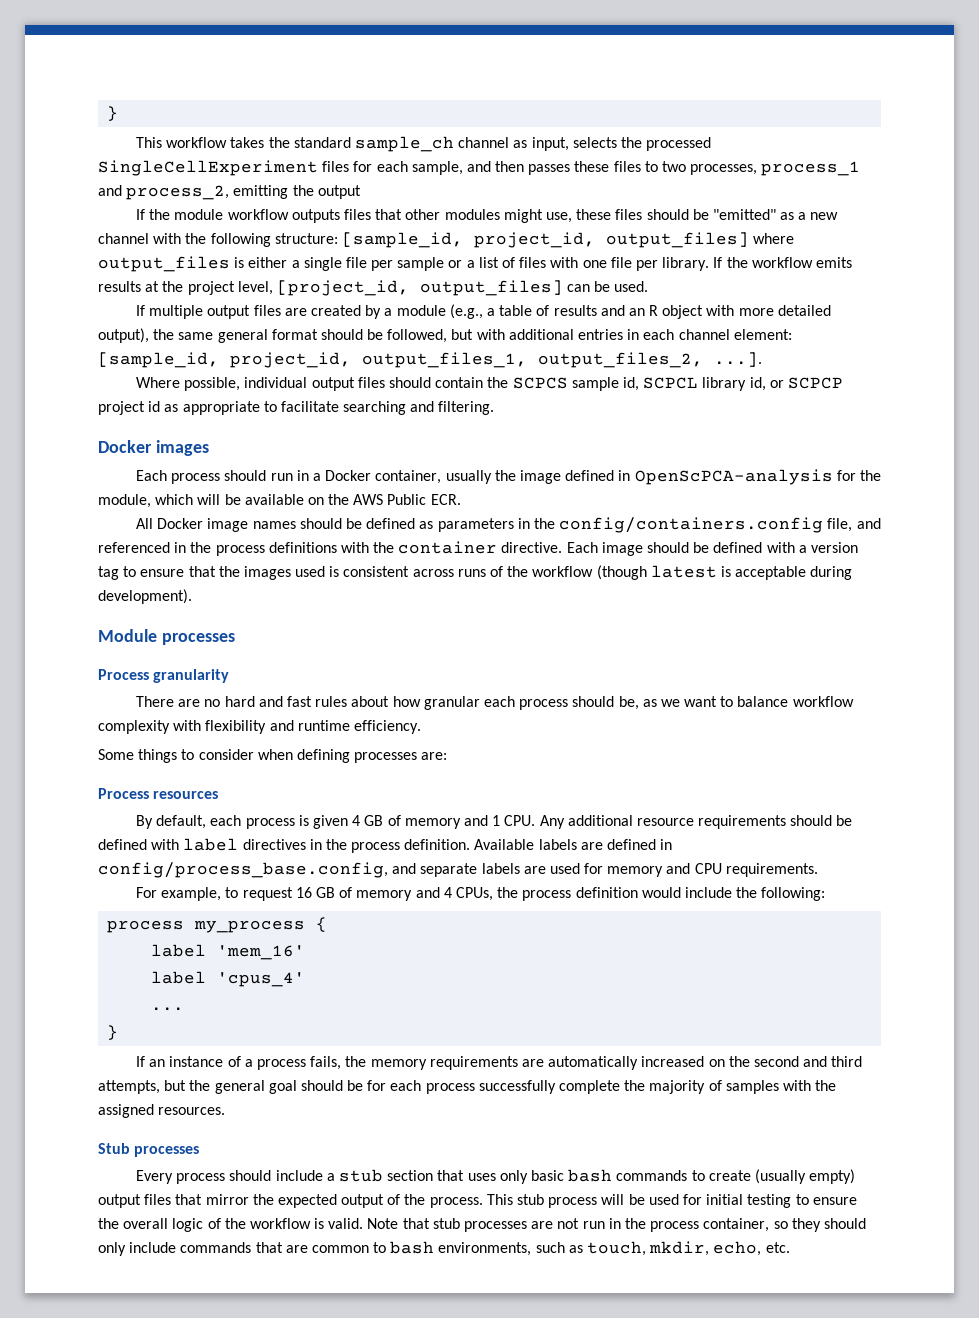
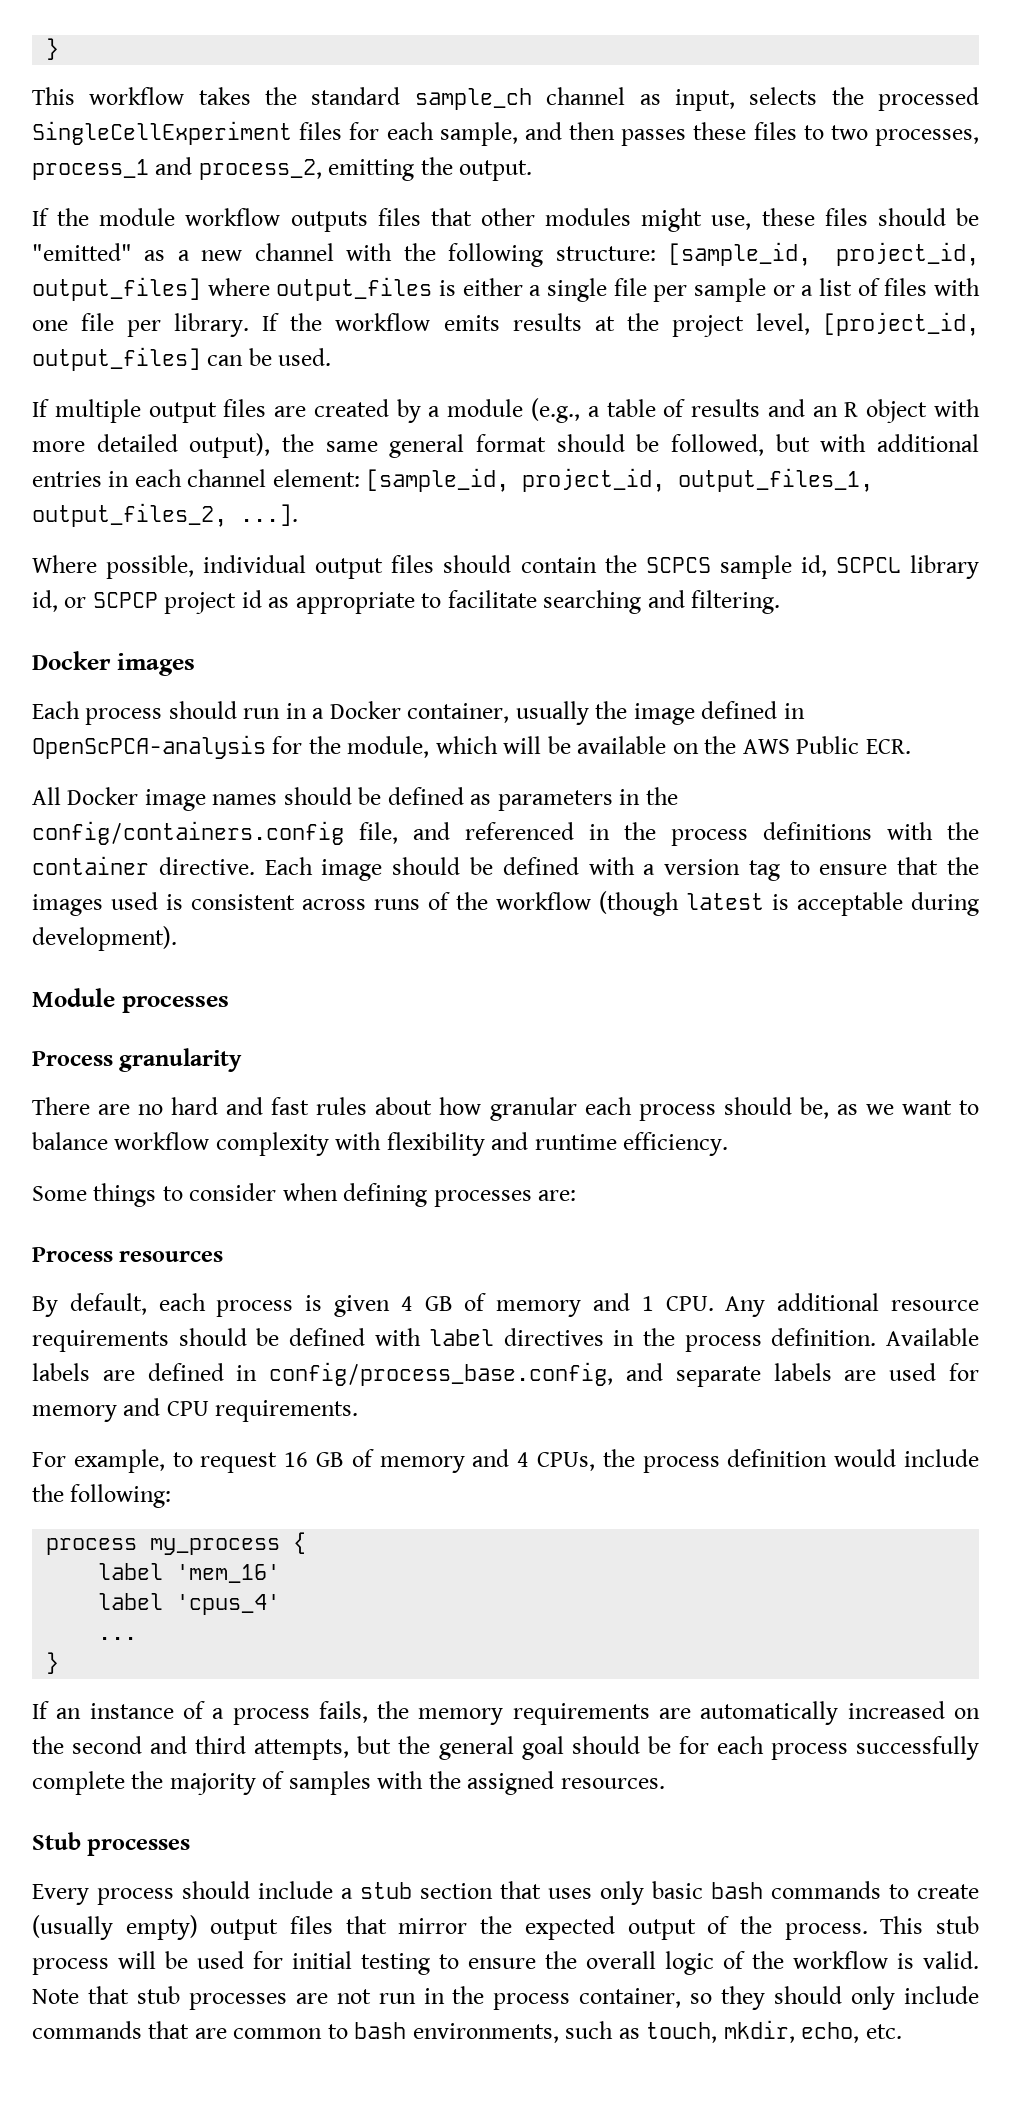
- This workflow takes the standard sample_ch channel as input, selects the processed SingleCellExperiment files for each sample, and then passes these files to two processes, process_1 and process_2, emitting the output
+ This workflow takes the standard sample_ch channel as input, selects the processed SingleCellExperiment files for each sample, and then passes these files to two processes, process_1 and process_2, emitting the output.

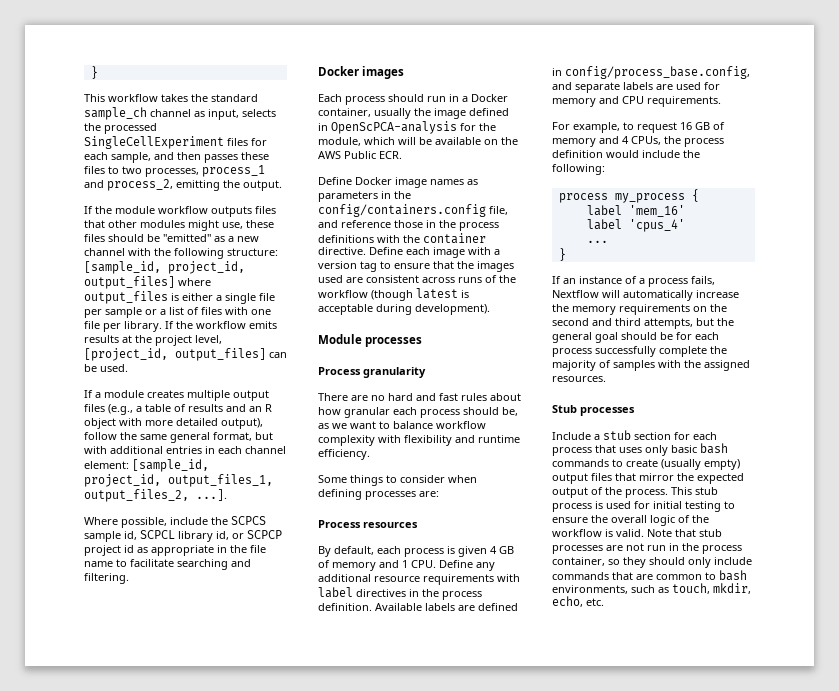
- If multiple output files are created by a module (e.g., a table of results and an R object with more detailed output), the same general format should be followed, but with additional entries in each channel element: [sample_id, project_id, output_files_1, output_files_2, ...].
+ If a module creates multiple output files (e.g., a table of results and an R object with more detailed output), follow the same general format, but with additional entries in each channel element: [sample_id, project_id, output_files_1, output_files_2, ...].
- Where possible, individual output files should contain the SCPCS sample id, SCPCL library id, or SCPCP project id as appropriate to facilitate searching and filtering.
+ Where possible, include the SCPCS sample id, SCPCL library id, or SCPCP project id as appropriate in the file name to facilitate searching and filtering.
- All Docker image names should be defined as parameters in the config/containers.config file, and referenced in the process definitions with the container directive.
+ Define Docker image names as parameters in the config/containers.config file, and reference those in the process definitions with the container directive.
- Each image should be defined with a version tag to ensure that the images used is consistent across runs of the workflow (though latest is acceptable during development).
+ Define each image with a version tag to ensure that the images used are consistent across runs of the workflow (though latest is acceptable during development).
- By default, each process is given 4 GB of memory and 1 CPU. Any additional resource requirements should be defined with label directives in the process definition.
+ By default, each process is given 4 GB of memory and 1 CPU. Define any additional resource requirements with label directives in the process definition.
- If an instance of a process fails, the memory requirements are automatically increased on the second and third attempts, but the general goal should be for each process successfully complete the majority of samples with the assigned resources.
+ If an instance of a process fails, Nextflow will automatically increase the memory requirements on the second and third attempts, but the general goal should be for each process successfully complete the majority of samples with the assigned resources.
- Every process should include a stub section that uses only basic bash commands to create (usually empty) output files that mirror the expected output of the process.
+ Include a stub section for each process that uses only basic bash commands to create (usually empty) output files that mirror the expected output of the process.
- This stub process will be used for initial testing to ensure the overall logic of the workflow is valid.
+ This stub process is used for initial testing to ensure the overall logic of the workflow is valid.

